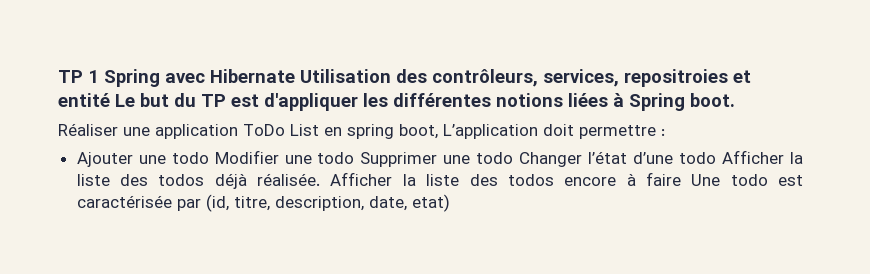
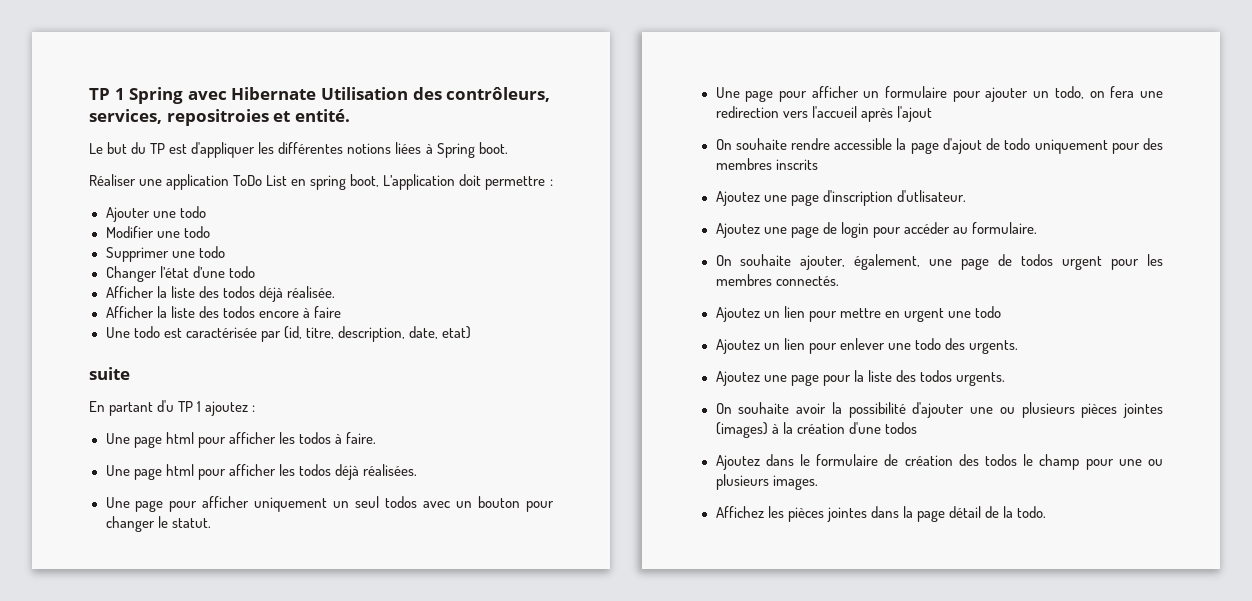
- TP 1 Spring avec Hibernate Utilisation des contrôleurs, services, repositroies et entité Le but du TP est d'appliquer les différentes notions liées à Spring boot.
+ TP 1 Spring avec Hibernate Utilisation des contrôleurs, services, repositroies et entité.
+ Le but du TP est d'appliquer les différentes notions liées à Spring boot.
- Ajouter une todo Modifier une todo Supprimer une todo Changer l’état d’une todo Afficher la liste des todos déjà réalisée. Afficher la liste des todos encore à faire Une todo est caractérisée par (id, titre, description, date, etat)
+ Ajouter une todo
+ Modifier une todo
+ Supprimer une todo
+ Changer l’état d’une todo
+ Afficher la liste des todos déjà réalisée.
+ Afficher la liste des todos encore à faire
+ Une todo est caractérisée par (id, titre, description, date, etat)
+ suite
+ En partant d'u TP 1 ajoutez :
+ Une page html pour afficher les todos à faire.
+ Une page html pour afficher les todos déjà réalisées.
+ Une page pour afficher uniquement un seul todos avec un bouton pour changer le statut.
+ Une page pour afficher un formulaire pour ajouter un todo, on fera une redirection vers l'accueil après l'ajout
+ On souhaite rendre accessible la page d'ajout de todo uniquement pour des membres inscrits
+ Ajoutez une page d'inscription d'utlisateur.
+ Ajoutez une page de login pour accéder au formulaire.
+ On souhaite ajouter, également, une page de todos urgent pour les membres connectés.
+ Ajoutez un lien pour mettre en urgent une todo
+ Ajoutez un lien pour enlever une todo des urgents.
+ Ajoutez une page pour la liste des todos urgents.
+ On souhaite avoir la possibilité d'ajouter une ou plusieurs pièces jointes (images) à la création d'une todos
+ Ajoutez dans le formulaire de création des todos le champ pour une ou plusieurs images.
+ Affichez les pièces jointes dans la page détail de la todo.

